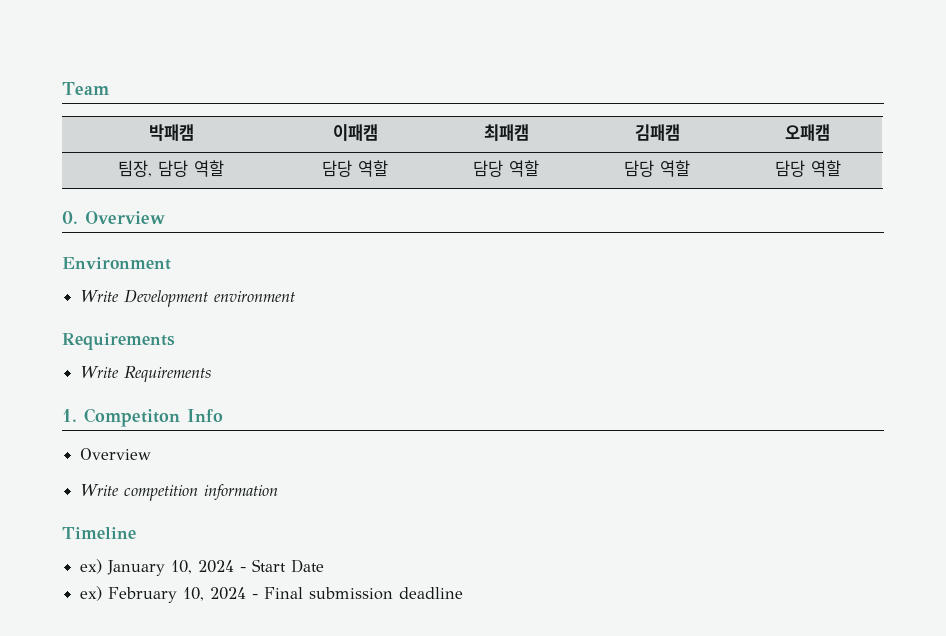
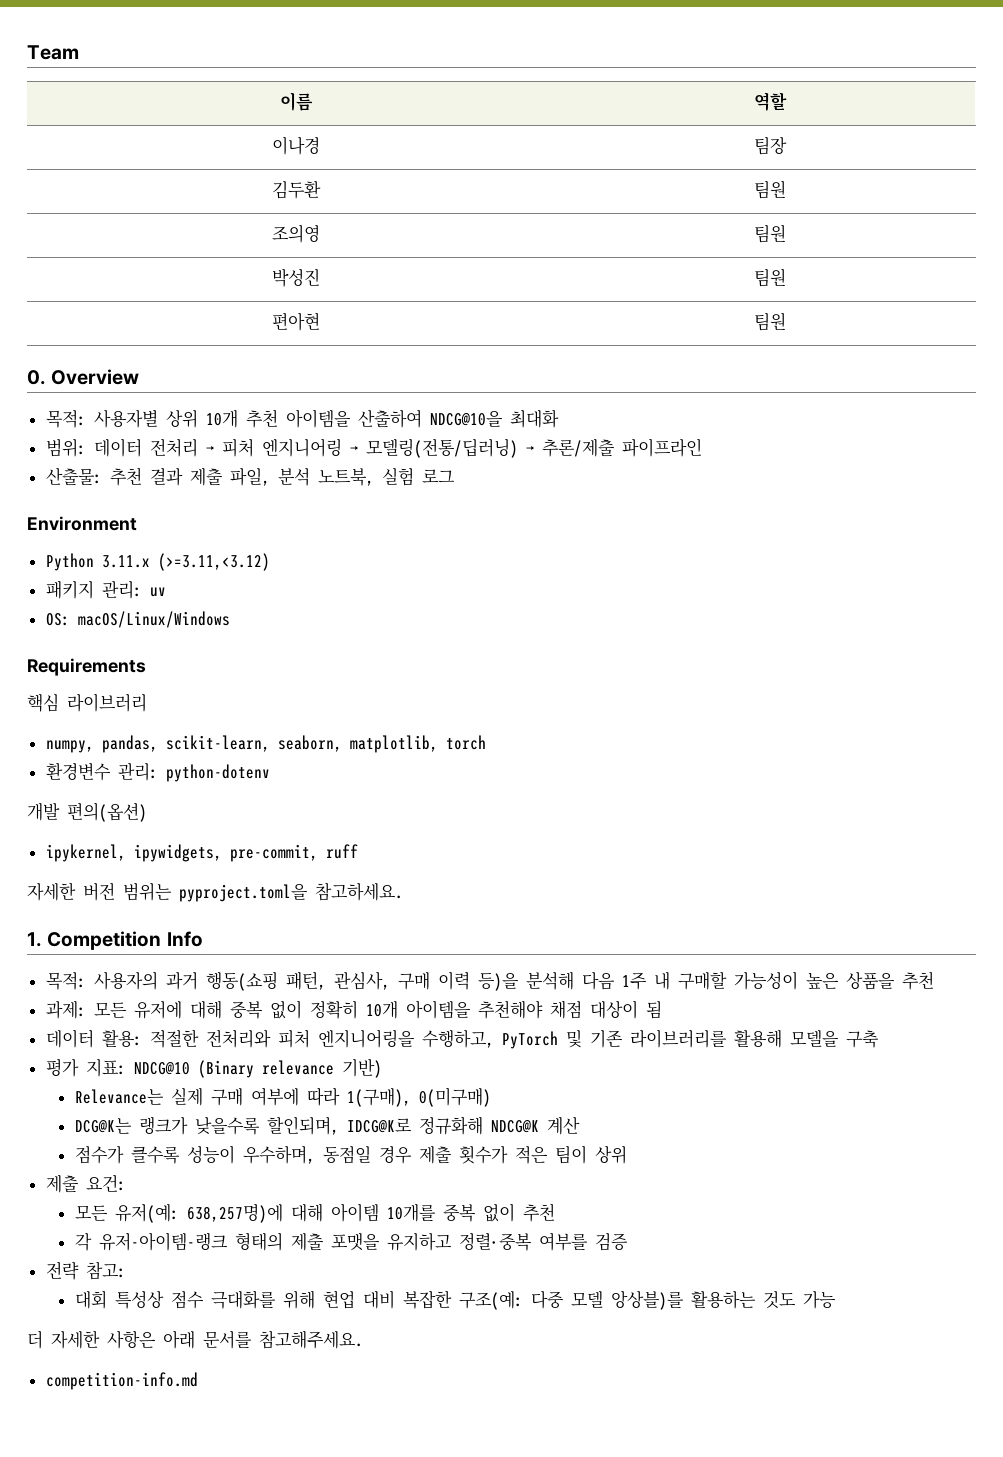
- 박패캠 | 이패캠 | 최패캠 | 김패캠 | 오패캠
- 팀장, 담당 역할 | 담당 역할 | 담당 역할 | 담당 역할 | 담당 역할
+ 이름 | 역할
+ 이나경 | 팀장
+ 김두환 | 팀원
+ 조의영 | 팀원
+ 박성진 | 팀원
+ 편아현 | 팀원
  0. Overview
+ 목적: 사용자별 상위 10개 추천 아이템을 산출하여 NDCG@10을 최대화
+ 범위: 데이터 전처리 → 피처 엔지니어링 → 모델링(전통/딥러닝) → 추론/제출 파이프라인
+ 산출물: 추천 결과 제출 파일, 분석 노트북, 실험 로그
  Environment
- Write Development environment
+ Python 3.11.x (>=3.11,<3.12)
+ 패키지 관리: uv
+ OS: macOS/Linux/Windows
  Requirements
- Write Requirements
+ 핵심 라이브러리
+ numpy, pandas, scikit-learn, seaborn, matplotlib, torch
+ 환경변수 관리: python-dotenv
+ 개발 편의(옵션)
+ ipykernel, ipywidgets, pre-commit, ruff
+ 자세한 버전 범위는 pyproject.toml을 참고하세요.
- 1. Competiton Info
- Overview
- Write competition information
- Timeline
- ex) January 10, 2024 - Start Date
- ex) February 10, 2024 - Final submission deadline
+ 1. Competition Info
+ 목적: 사용자의 과거 행동(쇼핑 패턴, 관심사, 구매 이력 등)을 분석해 다음 1주 내 구매할 가능성이 높은 상품을 추천
+ 과제: 모든 유저에 대해 중복 없이 정확히 10개 아이템을 추천해야 채점 대상이 됨
+ 데이터 활용: 적절한 전처리와 피처 엔지니어링을 수행하고, PyTorch 및 기존 라이브러리를 활용해 모델을 구축
+ 평가 지표: NDCG@10 (Binary relevance 기반)
+ Relevance는 실제 구매 여부에 따라 1(구매), 0(미구매)
+ DCG@K는 랭크가 낮을수록 할인되며, IDCG@K로 정규화해 NDCG@K 계산
+ 점수가 클수록 성능이 우수하며, 동점일 경우 제출 횟수가 적은 팀이 상위
+ 제출 요건:
+ 모든 유저(예: 638,257명)에 대해 아이템 10개를 중복 없이 추천
+ 각 유저-아이템-랭크 형태의 제출 포맷을 유지하고 정렬·중복 여부를 검증
+ 전략 참고:
+ 대회 특성상 점수 극대화를 위해 현업 대비 복잡한 구조(예: 다중 모델 앙상블)를 활용하는 것도 가능
+ 더 자세한 사항은 아래 문서를 참고해주세요.
+ competition-info.md

